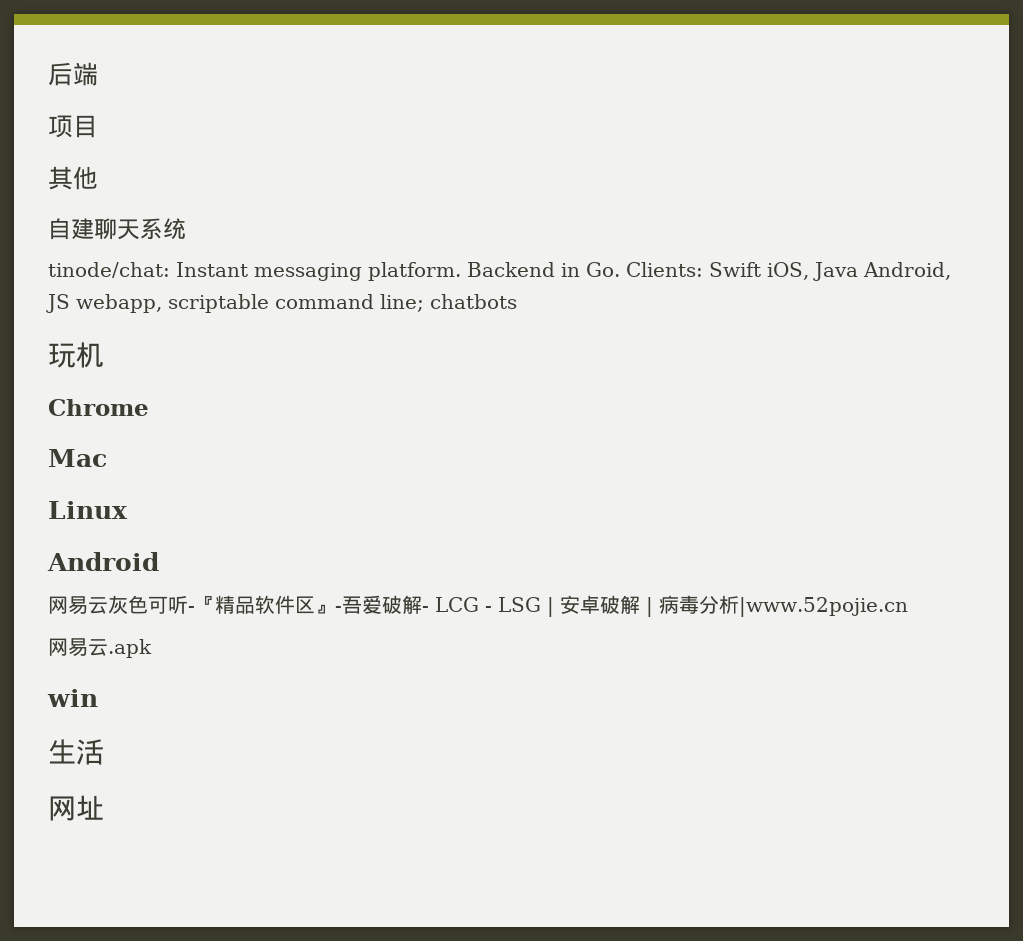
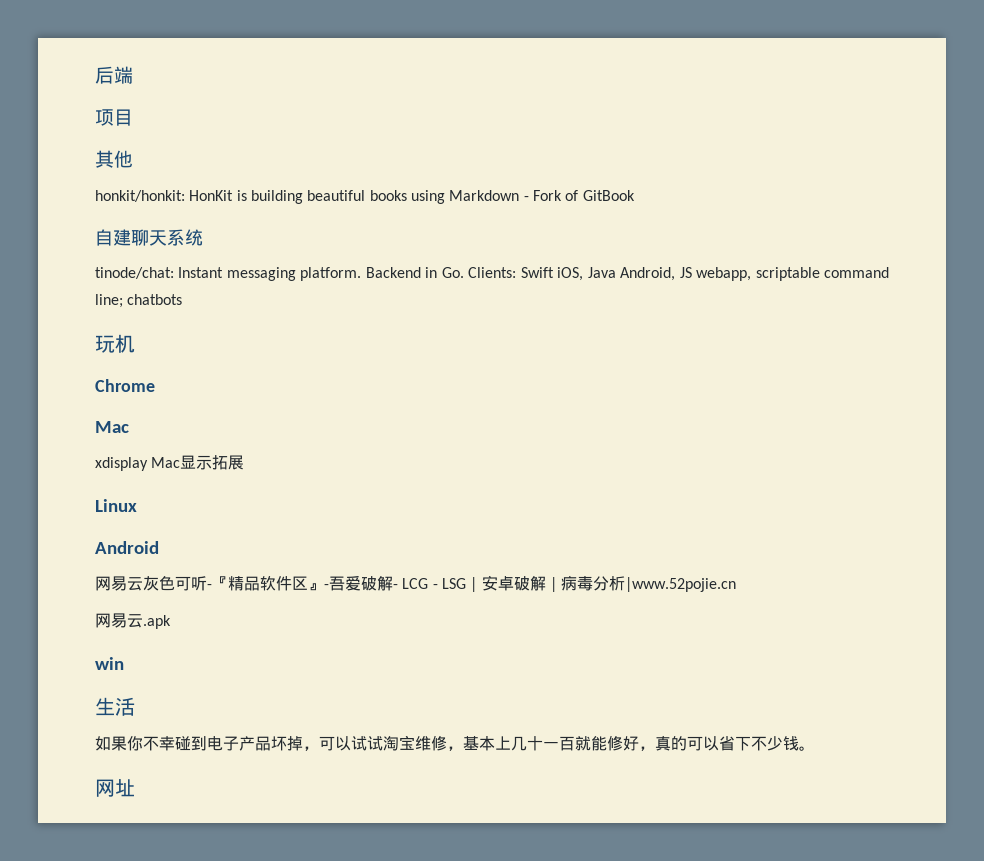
+ honkit/honkit: HonKit is building beautiful books using Markdown - Fork of GitBook
+ xdisplay Mac显示拓展
+ 如果你不幸碰到电子产品坏掉，可以试试淘宝维修，基本上几十一百就能修好，真的可以省下不少钱。

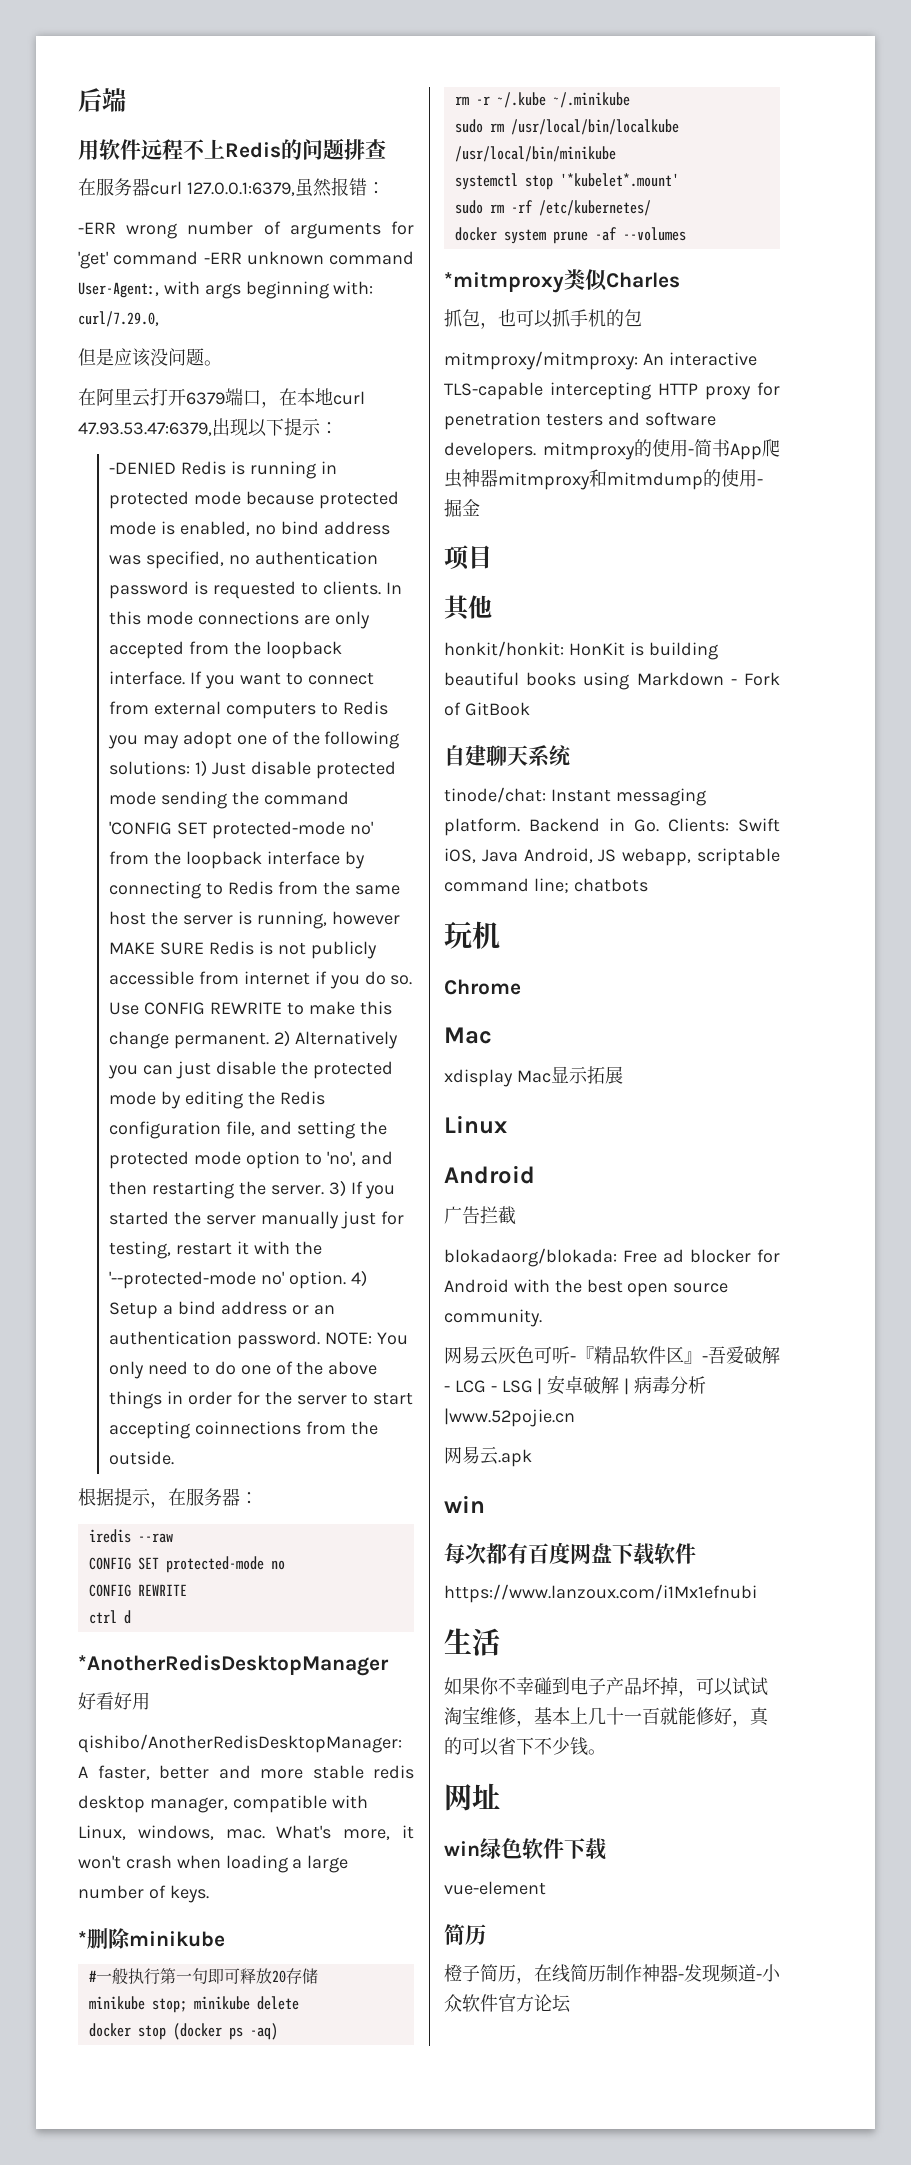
+ 用软件远程不上Redis的问题排查
+ 在服务器curl 127.0.0.1:6379,虽然报错：
+ -ERR wrong number of arguments for 'get' command -ERR unknown command User-Agent:, with args beginning with: curl/7.29.0,
+ 但是应该没问题。
+ 在阿里云打开6379端口，在本地curl 47.93.53.47:6379,出现以下提示：
+ -DENIED Redis is running in protected mode because protected mode is enabled, no bind address was specified, no authentication password is requested to clients. In this mode connections are only accepted from the loopback interface. If you want to connect from external computers to Redis you may adopt one of the following solutions: 1) Just disable protected mode sending the command 'CONFIG SET protected-mode no' from the loopback interface by connecting to Redis from the same host the server is running, however MAKE SURE Redis is not publicly accessible from internet if you do so. Use CONFIG REWRITE to make this change permanent. 2) Alternatively you can just disable the protected mode by editing the Redis configuration file, and setting the protected mode option to 'no', and then restarting the server. 3) If you started the server manually just for testing, restart it with the '--protected-mode no' option. 4) Setup a bind address or an authentication password. NOTE: You only need to do one of the above things in order for the server to start accepting coinnections from the outside.
+ 根据提示，在服务器：
+ iredis --raw
+ CONFIG SET protected-mode no
+ CONFIG REWRITE
+ ctrl d
+ *AnotherRedisDesktopManager
+ 好看好用
+ qishibo/AnotherRedisDesktopManager: A faster, better and more stable redis desktop manager, compatible with Linux, windows, mac. What's more, it won't crash when loading a large number of keys.
+ *删除minikube
+ #一般执行第一句即可释放20存储
+ minikube stop; minikube delete
+ docker stop (docker ps -aq)
+ rm -r ~/.kube ~/.minikube
+ sudo rm /usr/local/bin/localkube /usr/local/bin/minikube
+ systemctl stop '*kubelet*.mount'
+ sudo rm -rf /etc/kubernetes/
+ docker system prune -af --volumes
+ *mitmproxy类似Charles
+ 抓包，也可以抓手机的包
+ mitmproxy/mitmproxy: An interactive TLS-capable intercepting HTTP proxy for penetration testers and software developers. mitmproxy的使用-简书App爬虫神器mitmproxy和mitmdump的使用-掘金
+ 广告拦截
+ blokadaorg/blokada: Free ad blocker for Android with the best open source community.
+ 每次都有百度网盘下载软件
+ https://www.lanzoux.com/i1Mx1efnubi
+ win绿色软件下载
+ vue-element
+ 简历
+ 橙子简历，在线简历制作神器-发现频道-小众软件官方论坛

